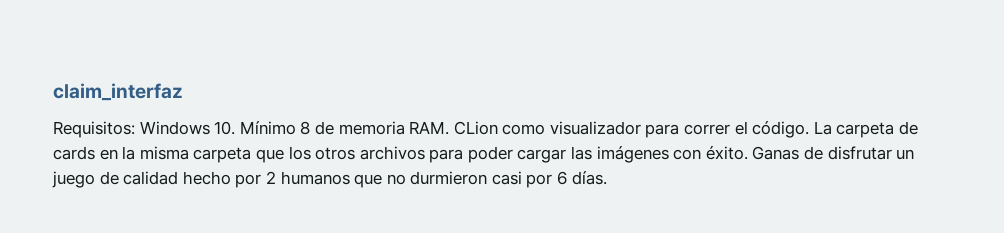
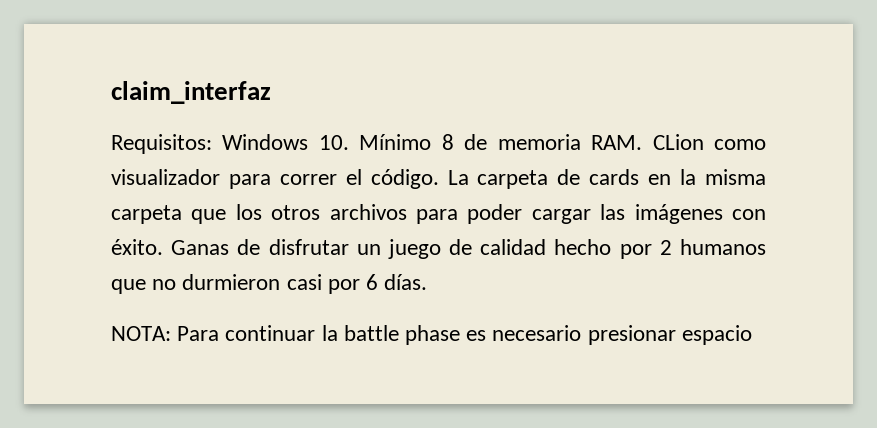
+ NOTA: Para continuar la battle phase es necesario presionar espacio

